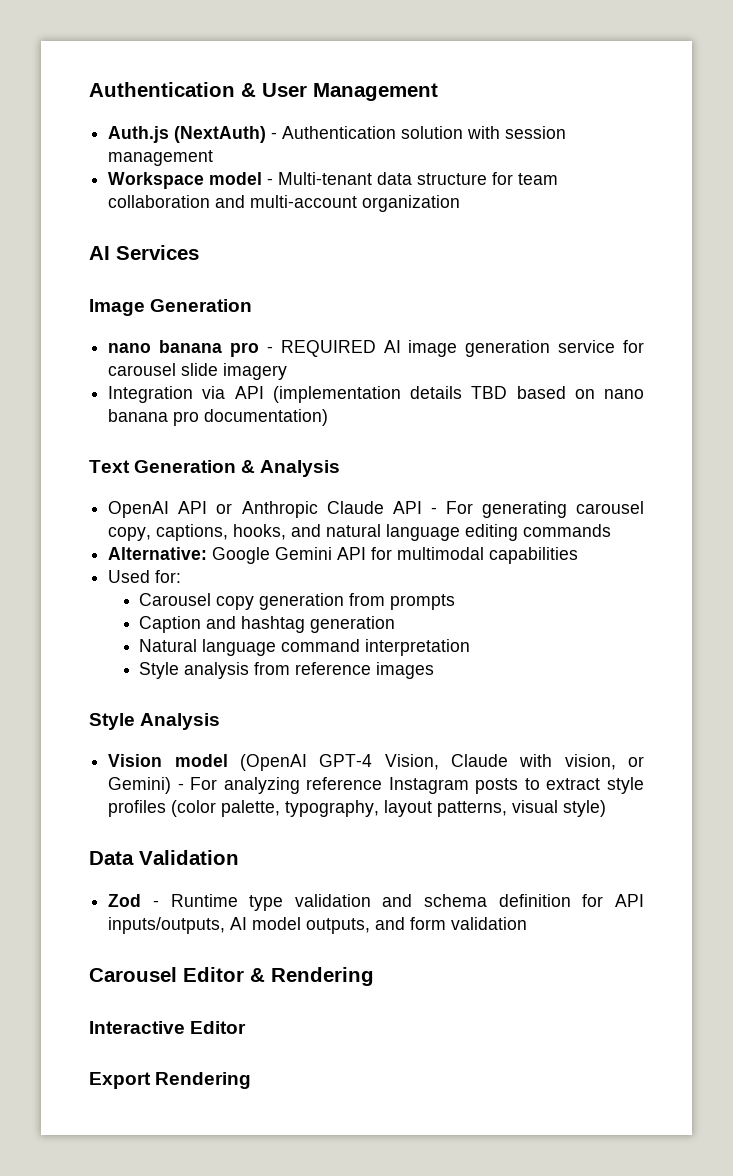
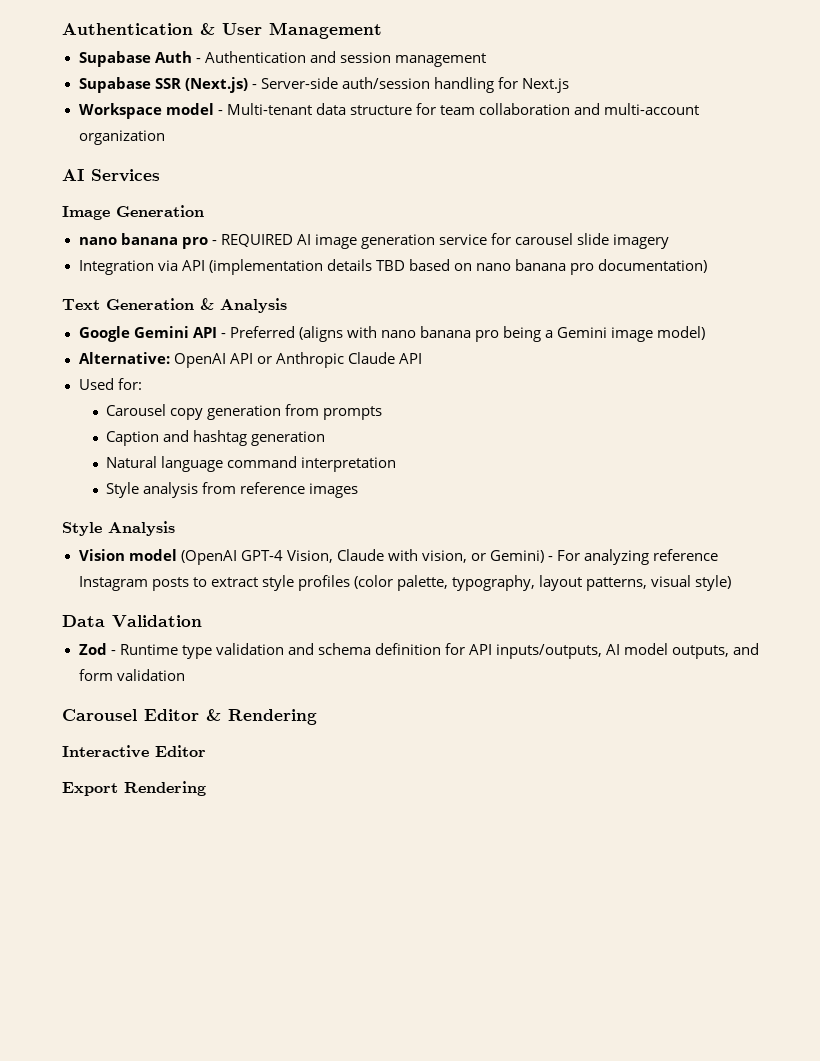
- Auth.js (NextAuth) - Authentication solution with session management
+ Supabase Auth - Authentication and session management
+ Supabase SSR (Next.js) - Server-side auth/session handling for Next.js
- OpenAI API or Anthropic Claude API - For generating carousel copy, captions, hooks, and natural language editing commands
- Alternative: Google Gemini API for multimodal capabilities
+ Google Gemini API - Preferred (aligns with nano banana pro being a Gemini image model)
+ Alternative: OpenAI API or Anthropic Claude API

